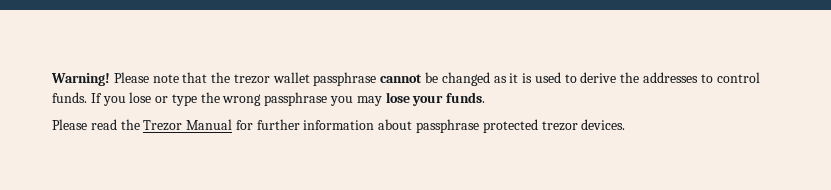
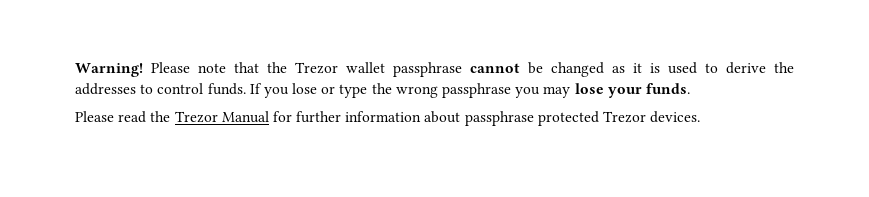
- Please note that the trezor wallet passphrase cannot be changed as it is used to derive the addresses to control funds.
+ Please note that the Trezor wallet passphrase cannot be changed as it is used to derive the addresses to control funds.
- Please read the Trezor Manual for further information about passphrase protected trezor devices.
+ Please read the Trezor Manual for further information about passphrase protected Trezor devices.

